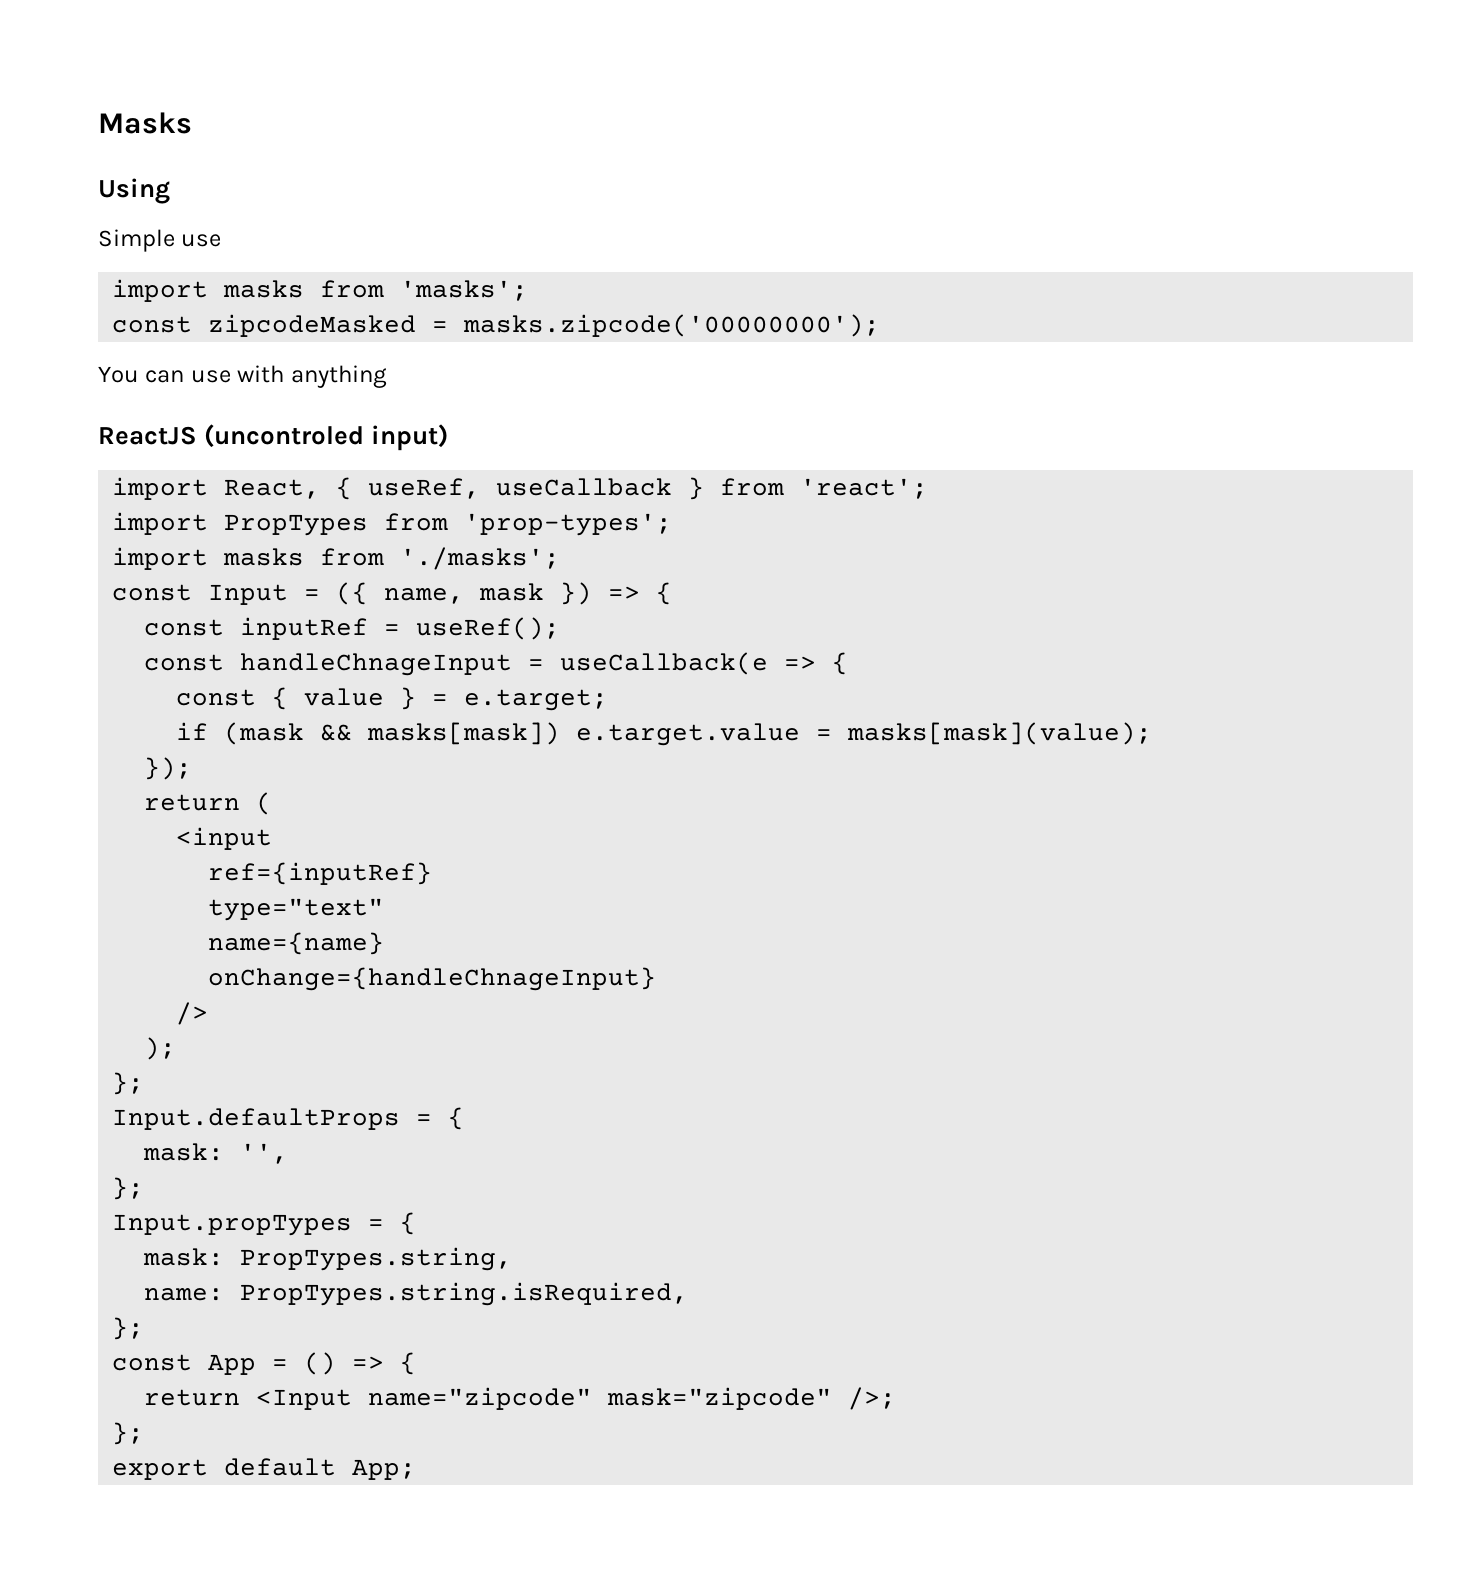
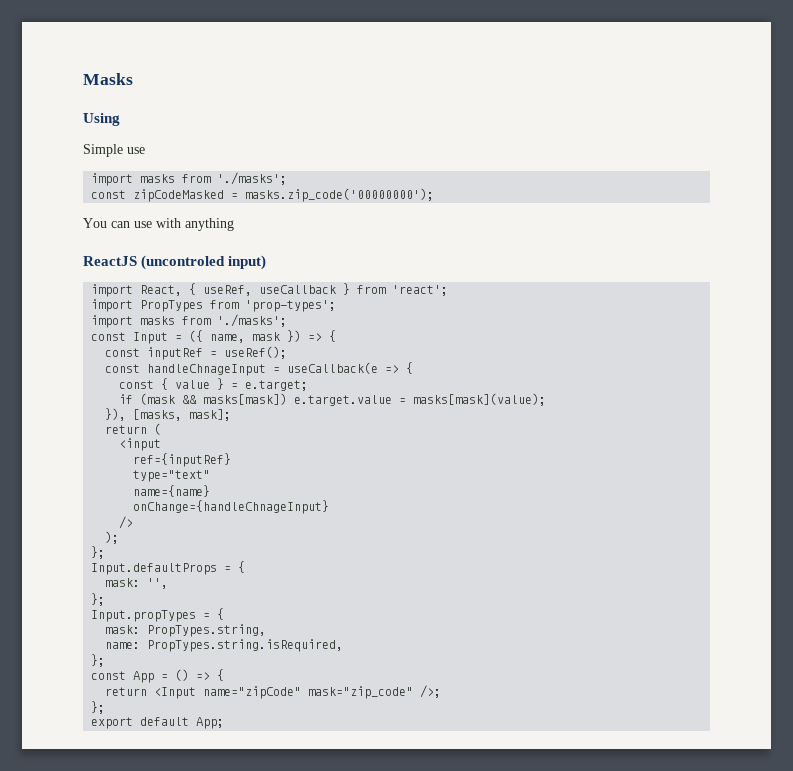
  Simple use
- import masks from 'masks';
- const zipcodeMasked = masks.zipcode('00000000');
+ import masks from './masks';
+ const zipCodeMasked = masks.zip_code('00000000');
- });
+ }), [masks, mask];
- return <Input name="zipcode" mask="zipcode" />;
+ return <Input name="zipCode" mask="zip_code" />;

